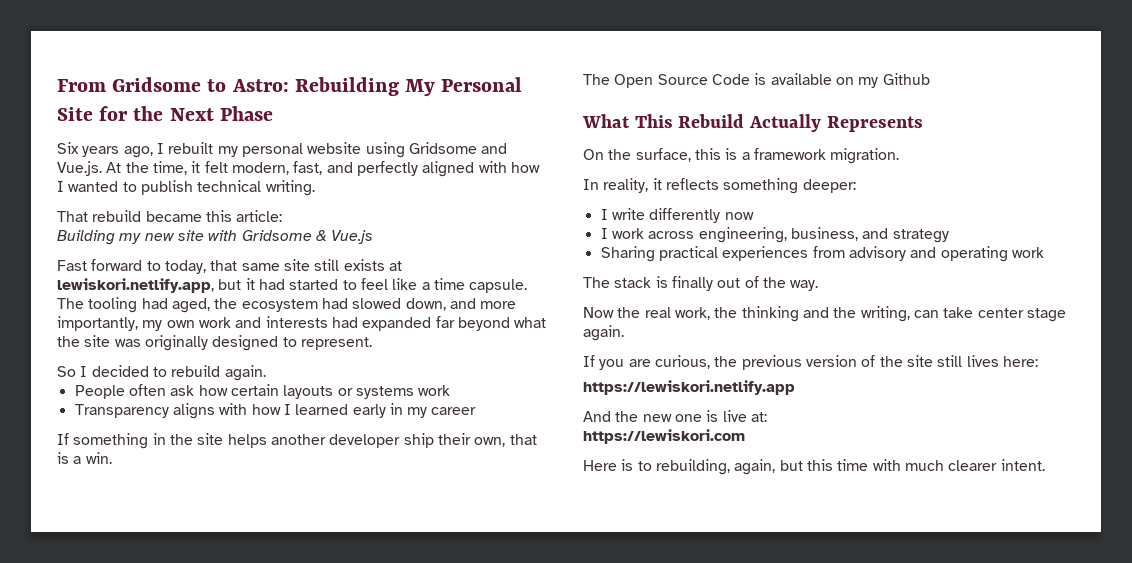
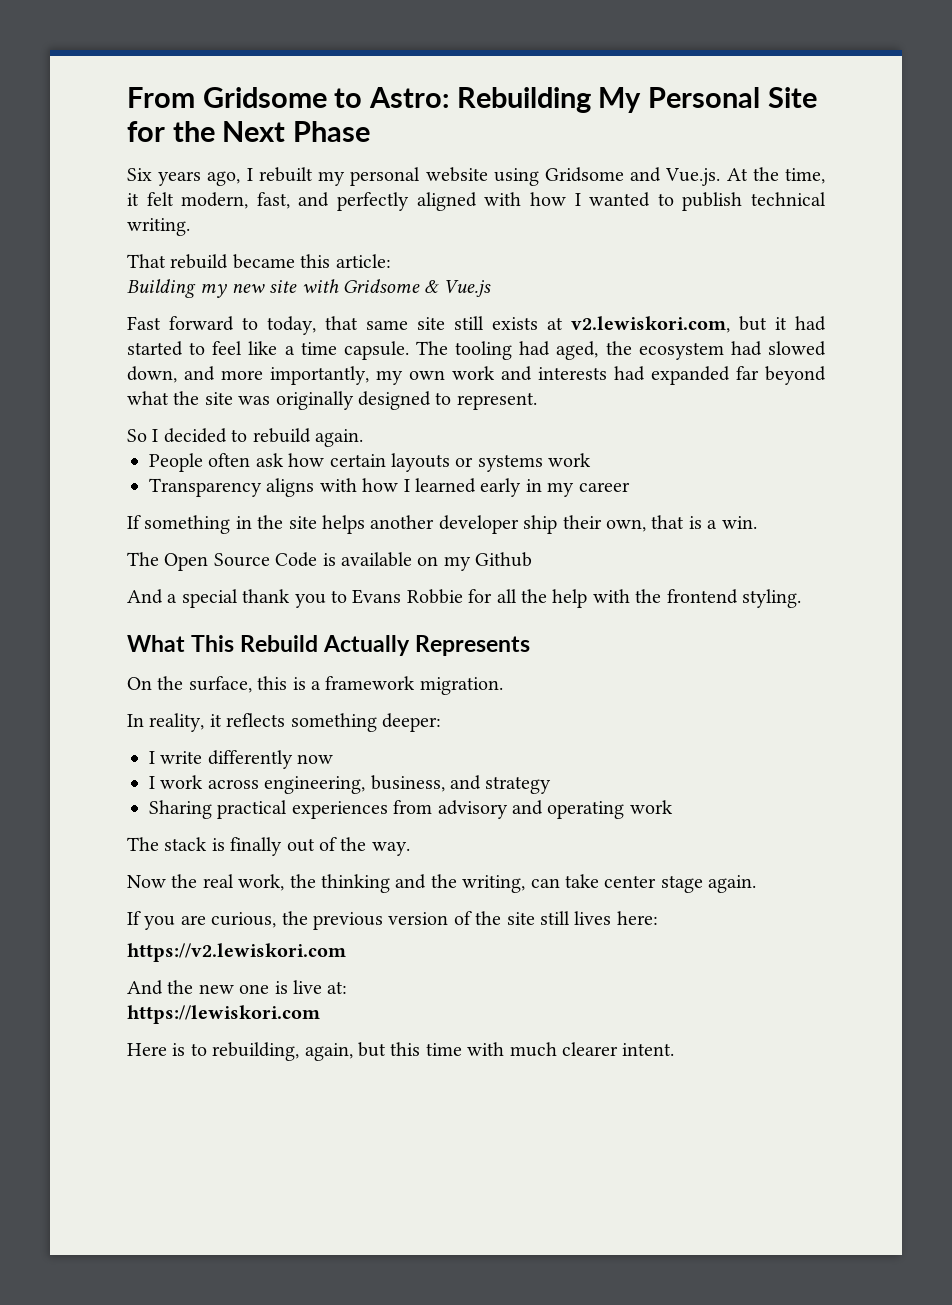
- Fast forward to today, that same site still exists at lewiskori.netlify.app, but it had started to feel like a time capsule.
+ Fast forward to today, that same site still exists at v2.lewiskori.com, but it had started to feel like a time capsule.
+ And a special thank you to Evans Robbie for all the help with the frontend styling.
- https://lewiskori.netlify.app
+ https://v2.lewiskori.com

